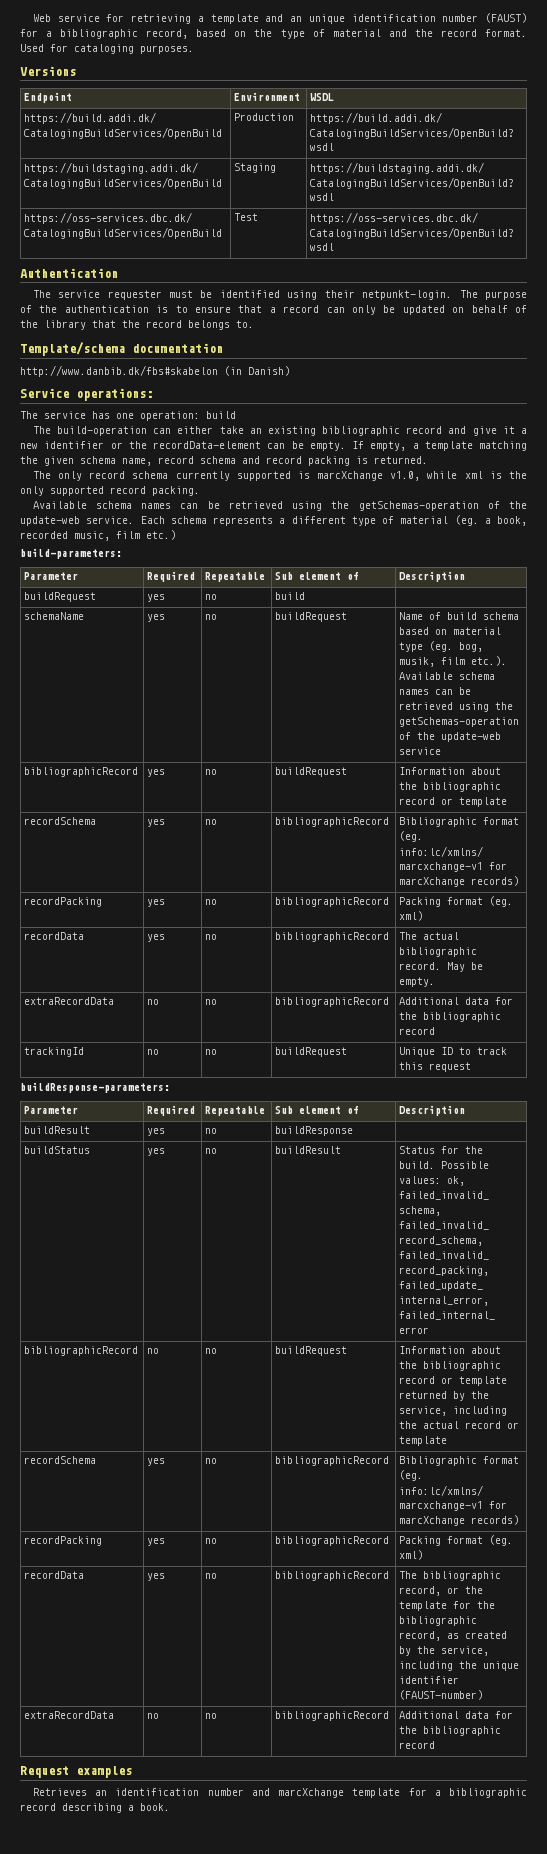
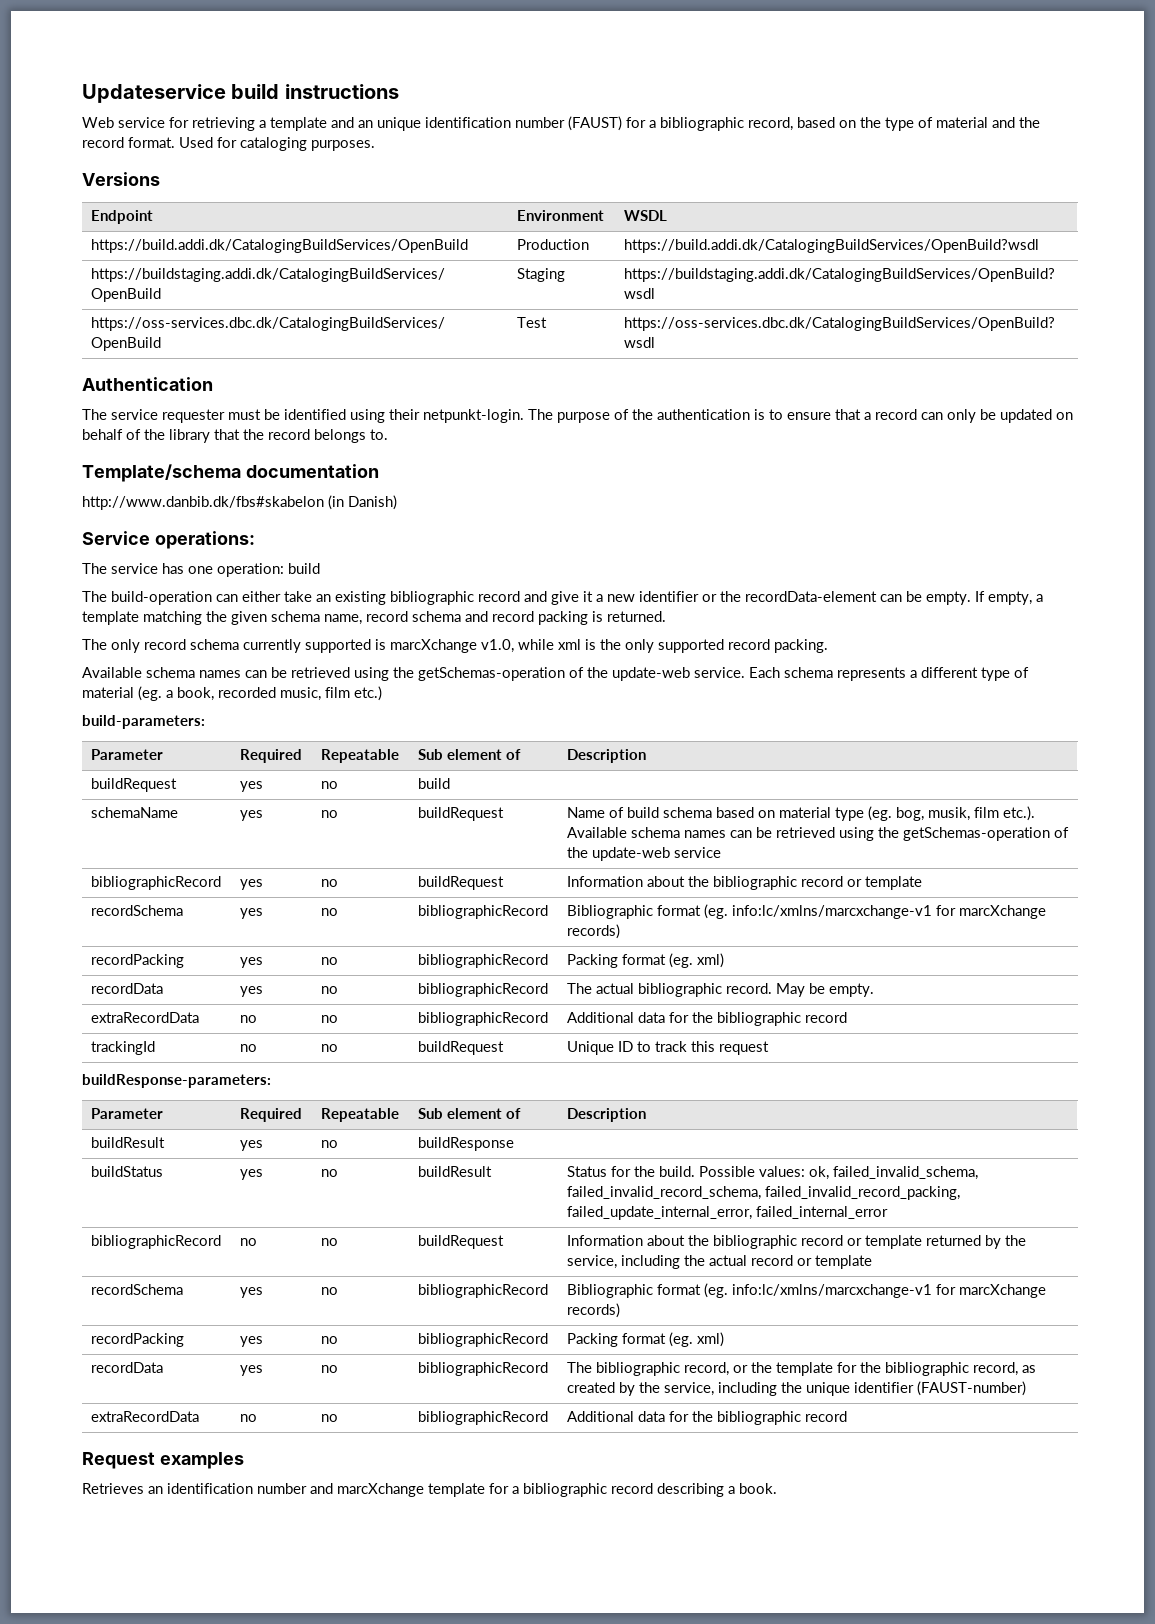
+ Updateservice build instructions

